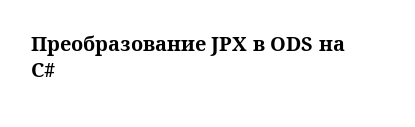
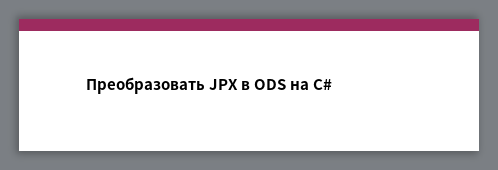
- Преобразование JPX в ODS на C#
+ Преобразовать JPX в ODS на C#

